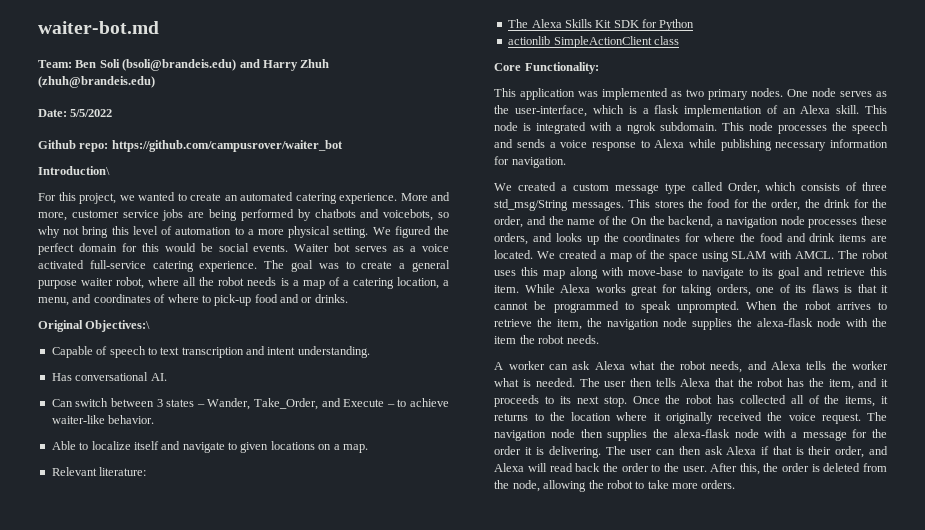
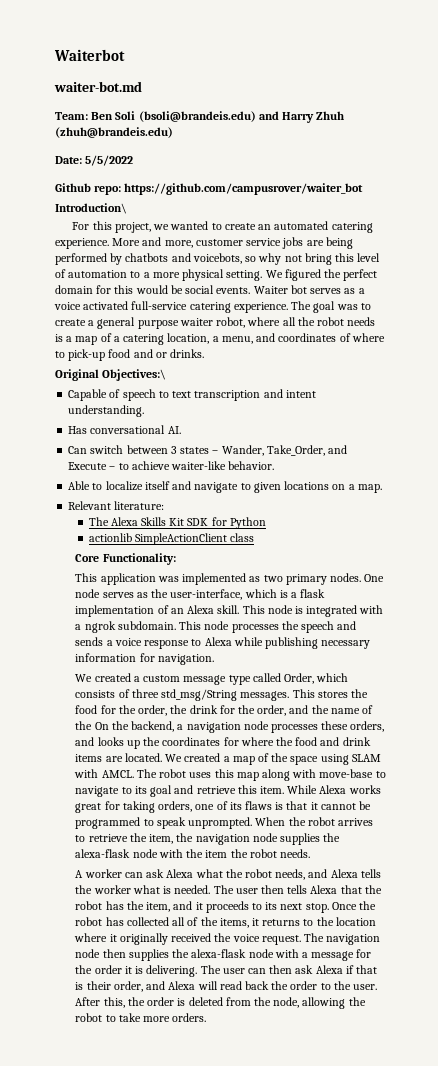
+ Waiterbot

